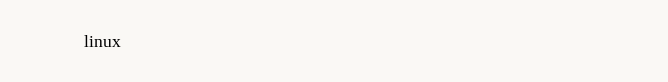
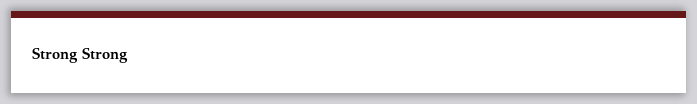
- linux
+ Strong Strong

